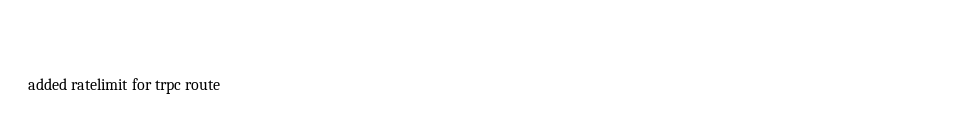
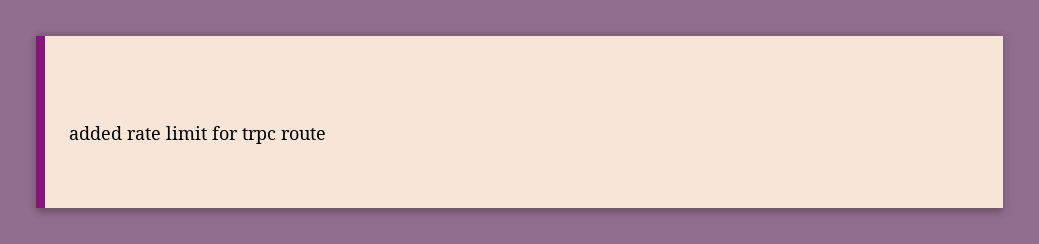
- added ratelimit for trpc route
+ added rate limit for trpc route

